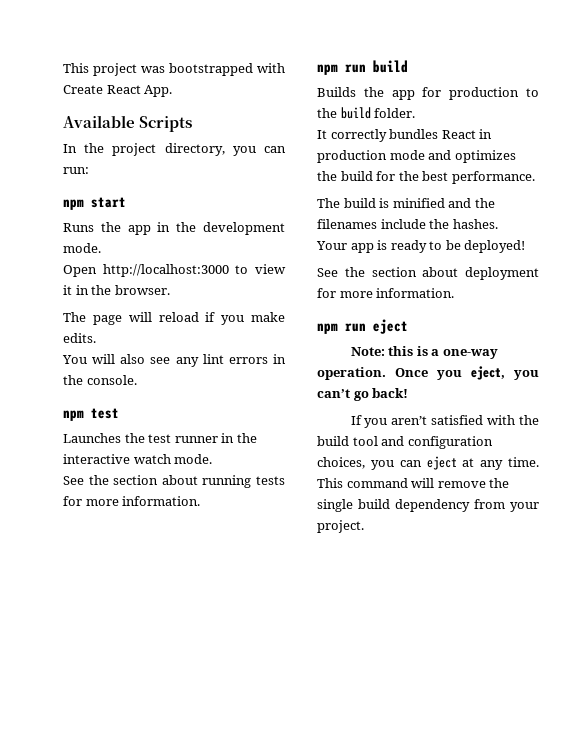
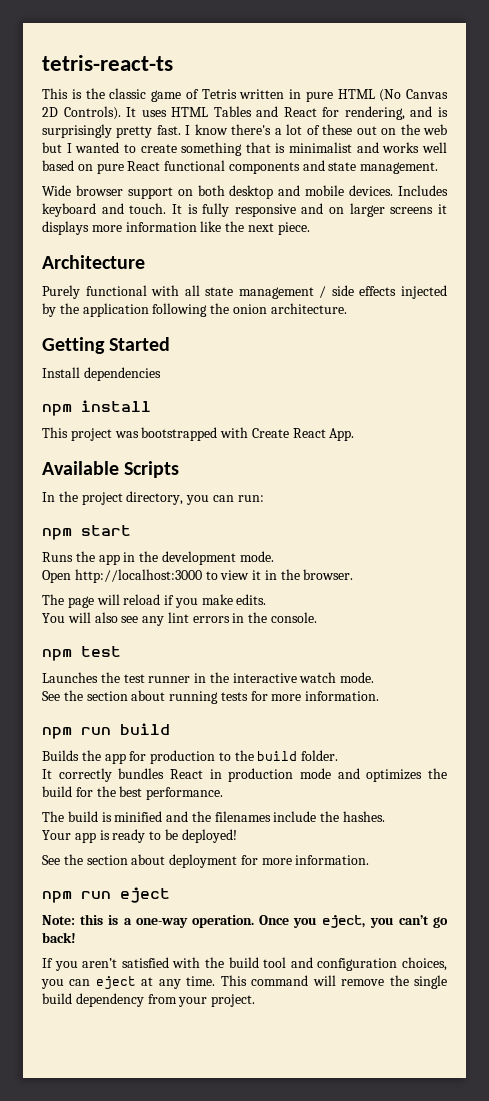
+ tetris-react-ts
+ This is the classic game of Tetris written in pure HTML (No Canvas 2D Controls). It uses HTML Tables and React for rendering, and is surprisingly pretty fast. I know there's a lot of these out on the web but I wanted to create something that is minimalist and works well based on pure React functional components and state management.
+ Wide browser support on both desktop and mobile devices. Includes keyboard and touch. It is fully responsive and on larger screens it displays more information like the next piece.
+ Architecture
+ Purely functional with all state management / side effects injected by the application following the onion architecture.
+ Getting Started
+ Install dependencies
+ npm install

